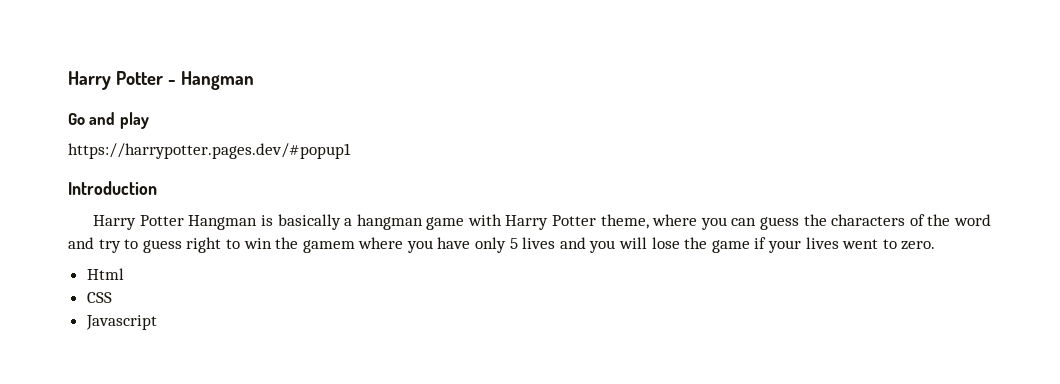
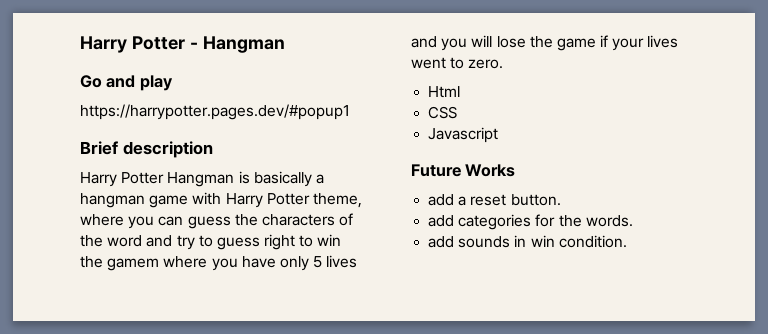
- Introduction
+ Brief description
+ Future Works
+ add a reset button.
+ add categories for the words.
+ add sounds in win condition.

